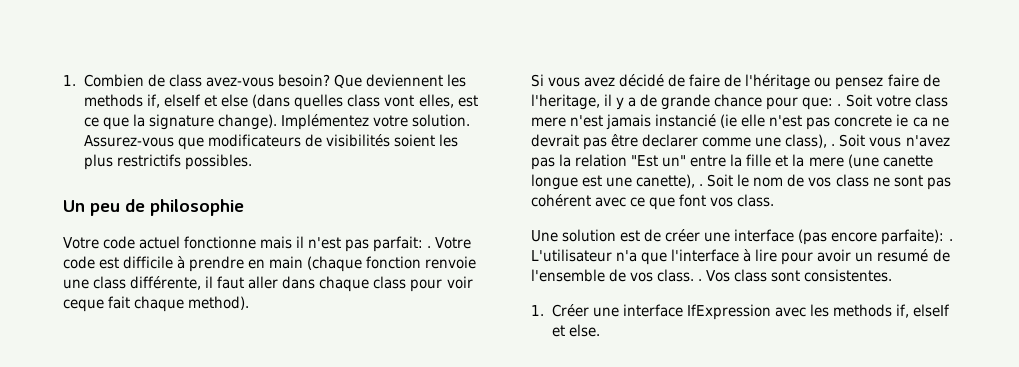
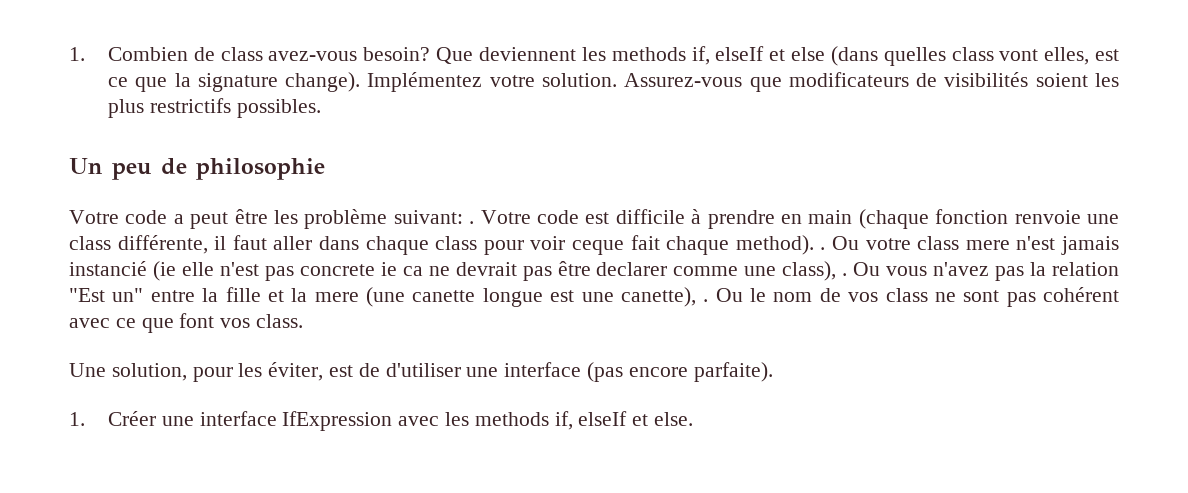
- Votre code actuel fonctionne mais il n'est pas parfait: .
+ Votre code a peut être les problème suivant: .
- Votre code est difficile à prendre en main (chaque fonction renvoie une class différente, il faut aller dans chaque class pour voir ceque fait chaque method).
- Si vous avez décidé de faire de l'héritage ou pensez faire de l'heritage, il y a de grande chance pour que: . Soit votre class mere n'est jamais instancié (ie elle n'est pas concrete ie ca ne devrait pas être declarer comme une class), .
+ Votre code est difficile à prendre en main (chaque fonction renvoie une class différente, il faut aller dans chaque class pour voir ceque fait chaque method). . Ou votre class mere n'est jamais instancié (ie elle n'est pas concrete ie ca ne devrait pas être declarer comme une class), .
- Soit vous n'avez pas la relation "Est un" entre la fille et la mere (une canette longue est une canette), .
+ Ou vous n'avez pas la relation "Est un" entre la fille et la mere (une canette longue est une canette), .
- Soit le nom de vos class ne sont pas cohérent avec ce que font vos class.
+ Ou le nom de vos class ne sont pas cohérent avec ce que font vos class.
- Une solution est de créer une interface (pas encore parfaite): . L'utilisateur n'a que l'interface à lire pour avoir un resumé de l'ensemble de vos class. . Vos class sont consistentes.
+ Une solution, pour les éviter, est de d'utiliser une interface (pas encore parfaite).

